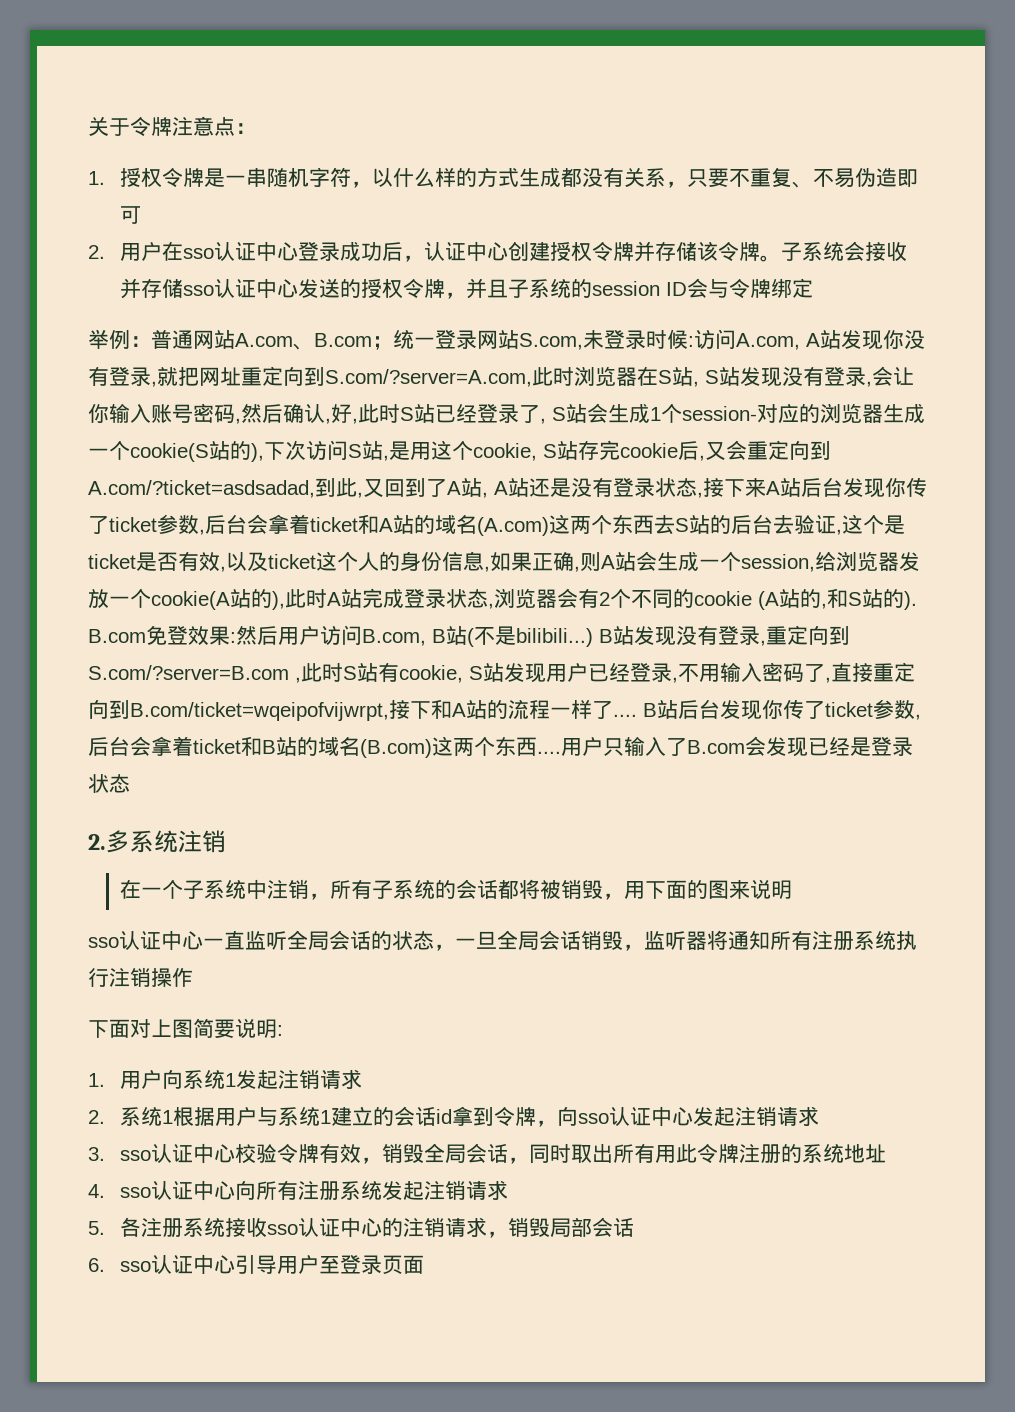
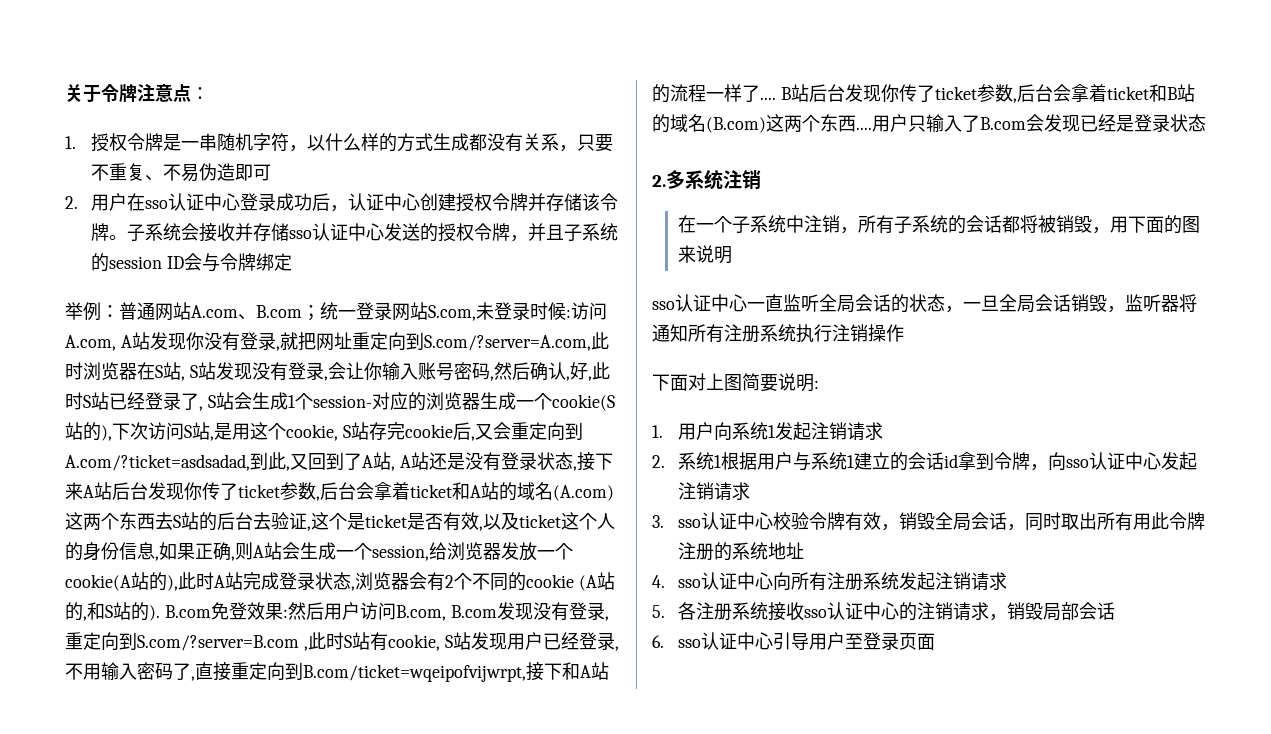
- B.com免登效果:然后用户访问B.com, B站(不是bilibili...) B站发现没有登录,重定向到S.com/?server=B.com ,此时S站有cookie, S站发现用户已经登录,不用输入密码了,直接重定向到B.com/ticket=wqeipofvijwrpt,接下和A站的流程一样了....
+ B.com免登效果:然后用户访问B.com, B.com发现没有登录,重定向到S.com/?server=B.com ,此时S站有cookie, S站发现用户已经登录,不用输入密码了,直接重定向到B.com/ticket=wqeipofvijwrpt,接下和A站的流程一样了....

